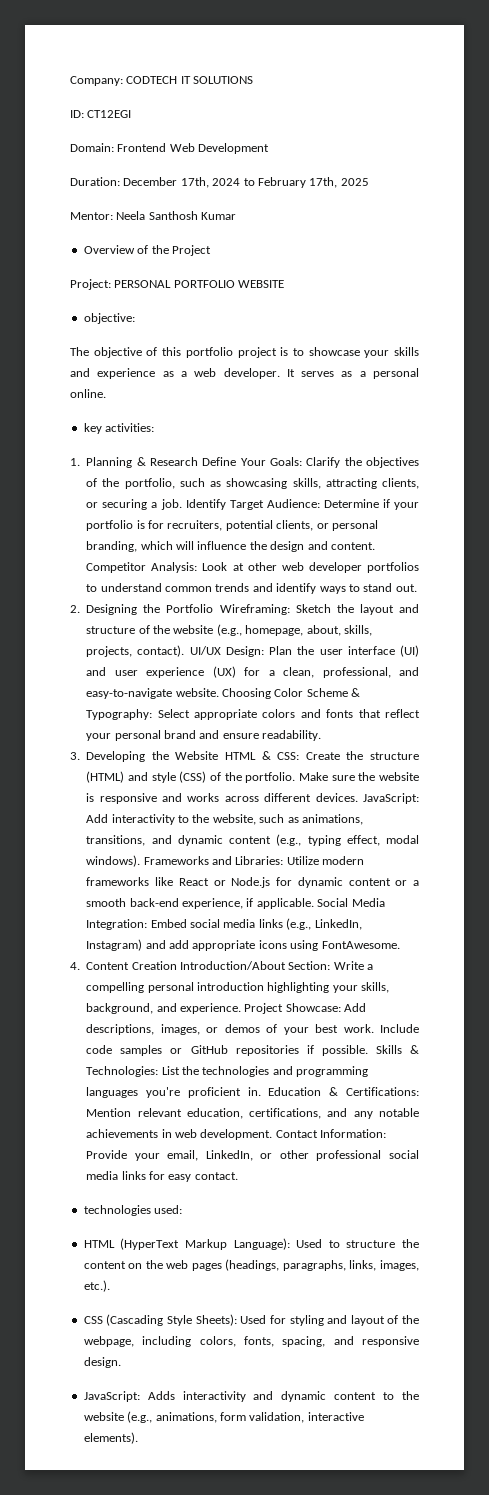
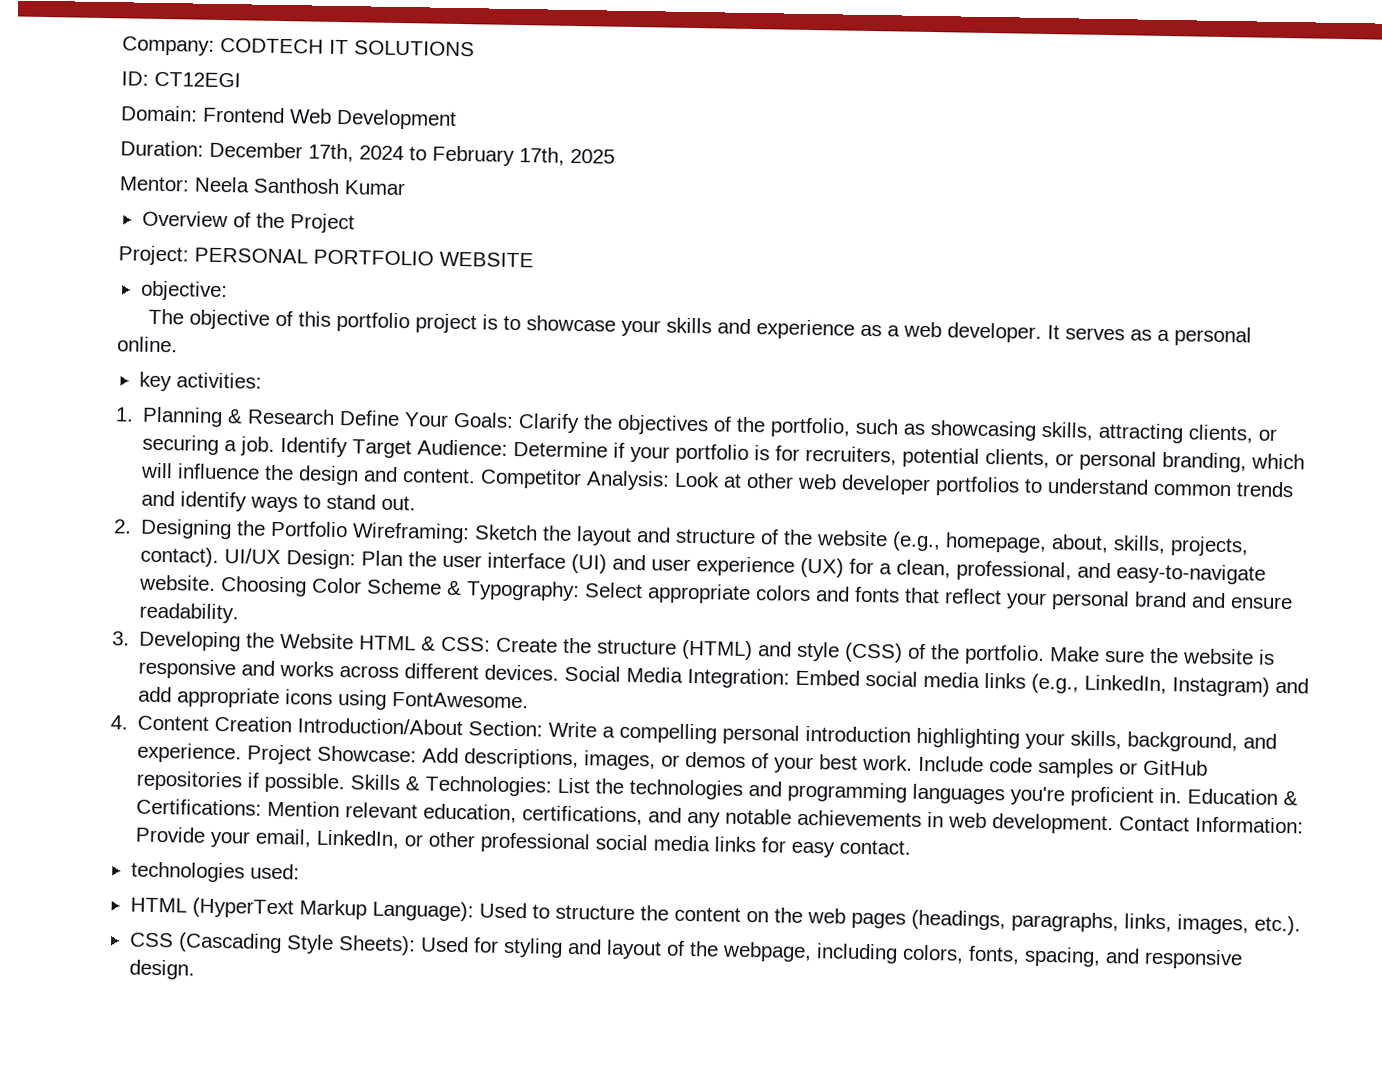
- JavaScript: Add interactivity to the website, such as animations, transitions, and dynamic content (e.g., typing effect, modal windows). Frameworks and Libraries: Utilize modern frameworks like React or Node.js for dynamic content or a smooth back-end experience, if applicable.
- JavaScript: Adds interactivity and dynamic content to the website (e.g., animations, form validation, interactive elements).

